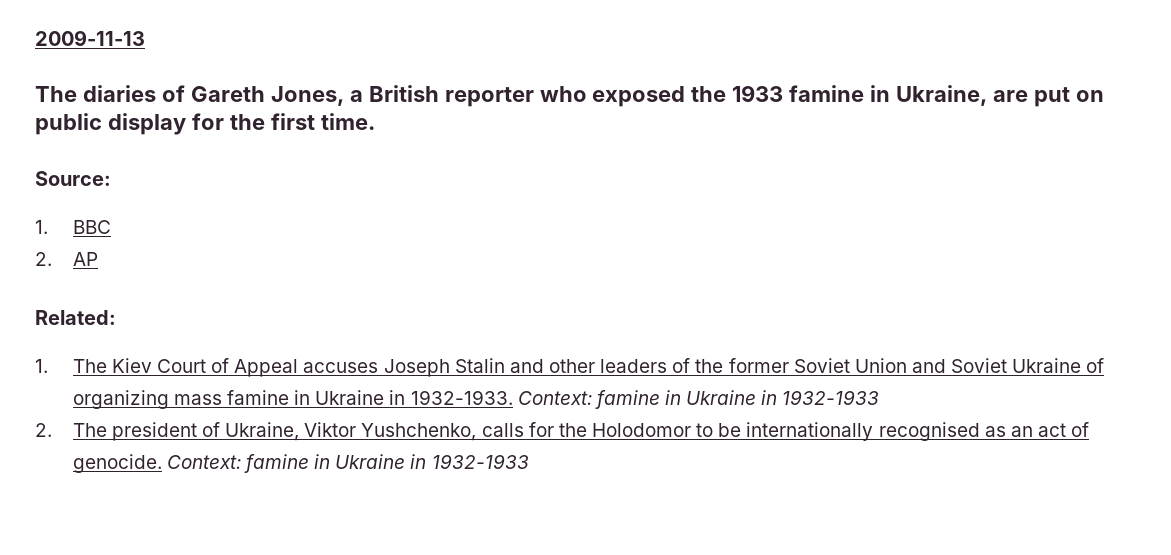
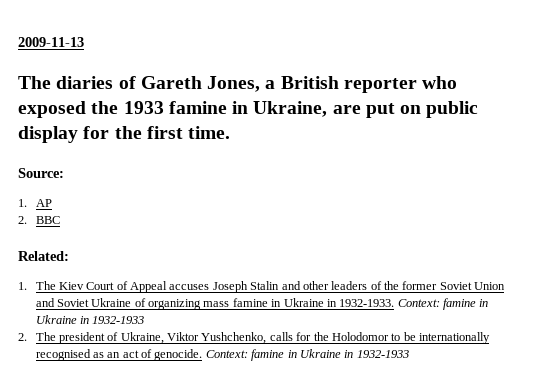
- 1. BBC
- 2. AP
+ 1. AP
+ 2. BBC

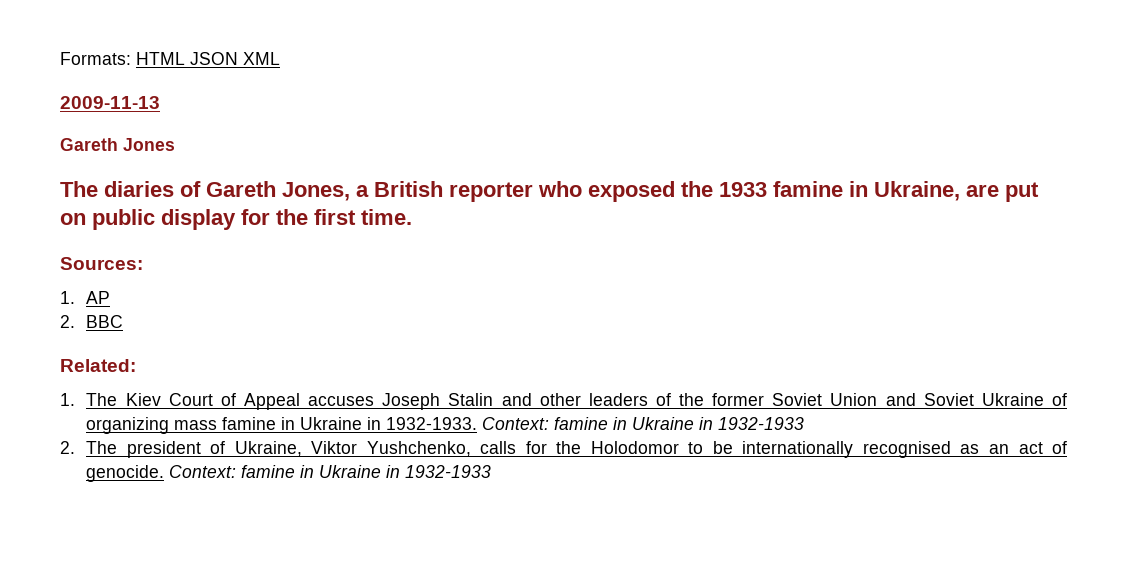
+ Formats: HTML JSON XML
+ Gareth Jones
- Source:
+ Sources:

